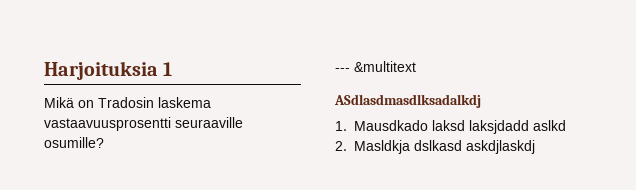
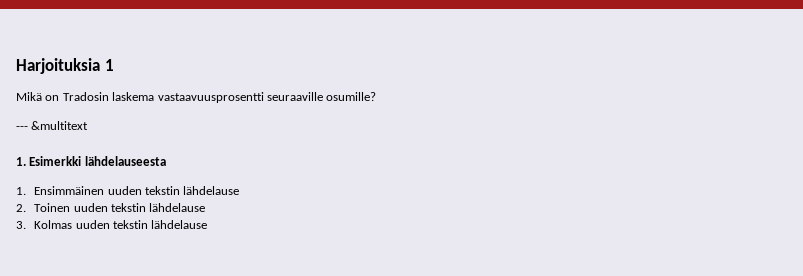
- ASdlasdmasdlksadalkdj
- 1. Mausdkado laksd laksjdadd aslkd
- 2. Masldkja dslkasd askdjlaskdj
+ 1. Esimerkki lähdelauseesta
+ 1. Ensimmäinen uuden tekstin lähdelause
+ 2. Toinen uuden tekstin lähdelause
+ 3. Kolmas uuden tekstin lähdelause

